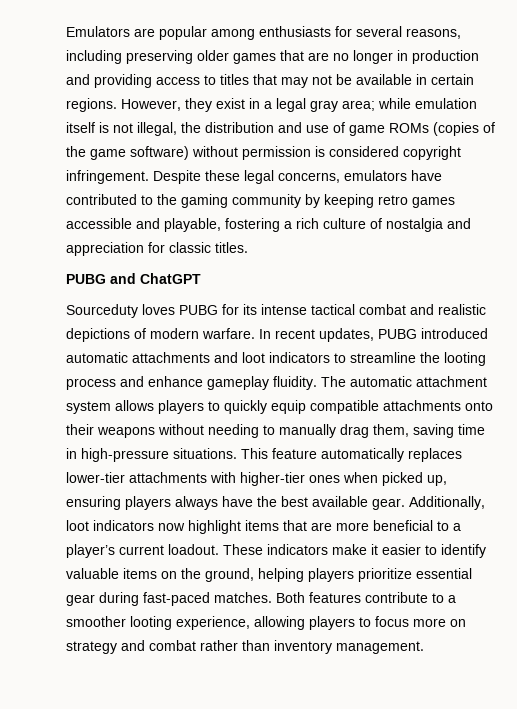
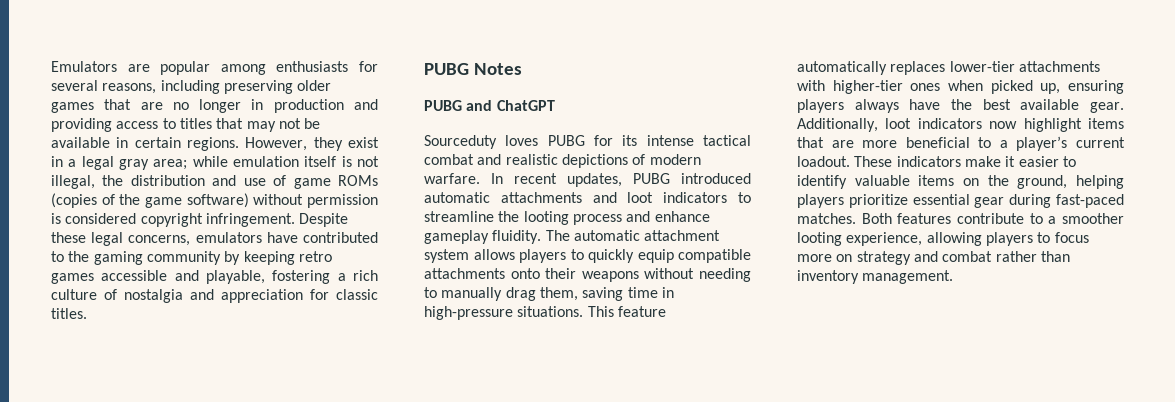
+ PUBG Notes

